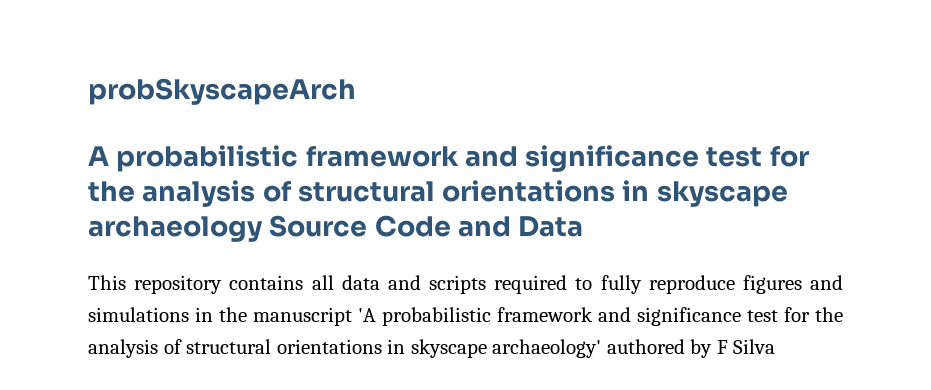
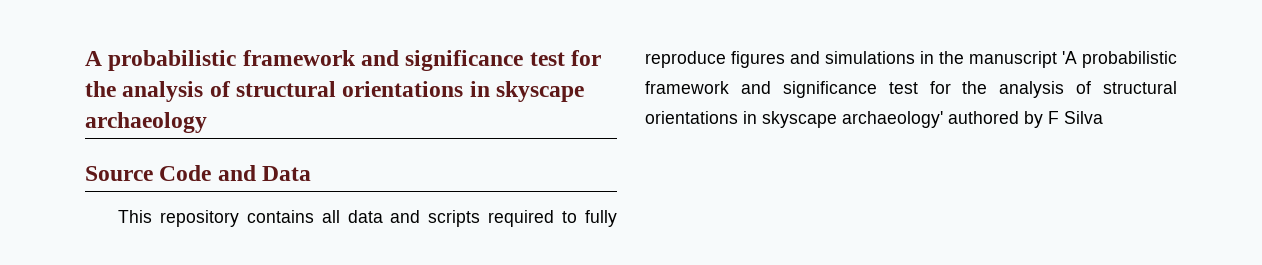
- probSkyscapeArch
- A probabilistic framework and significance test for the analysis of structural orientations in skyscape archaeology Source Code and Data
+ A probabilistic framework and significance test for the analysis of structural orientations in skyscape archaeology
+ Source Code and Data

